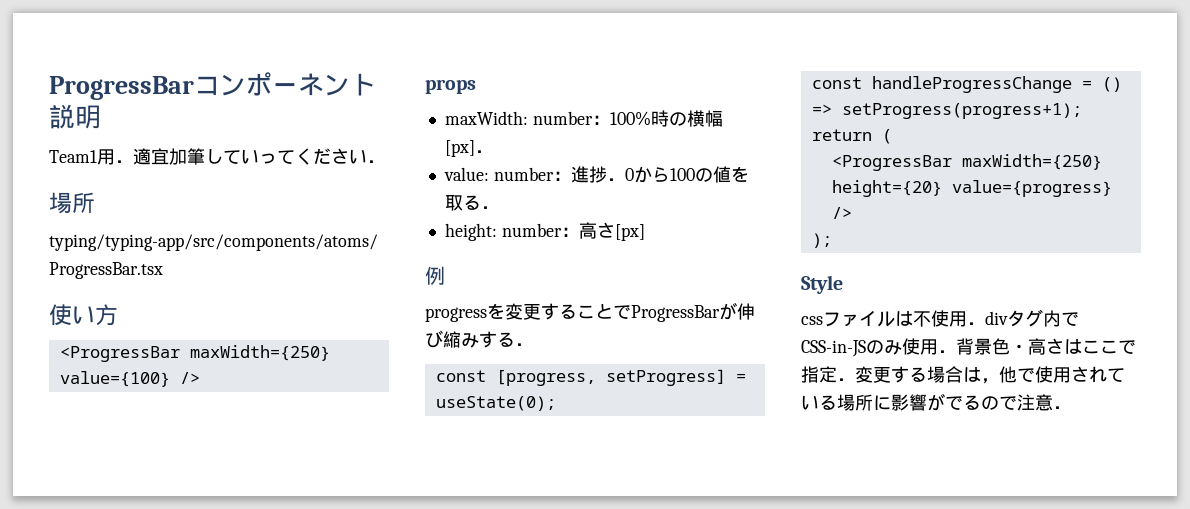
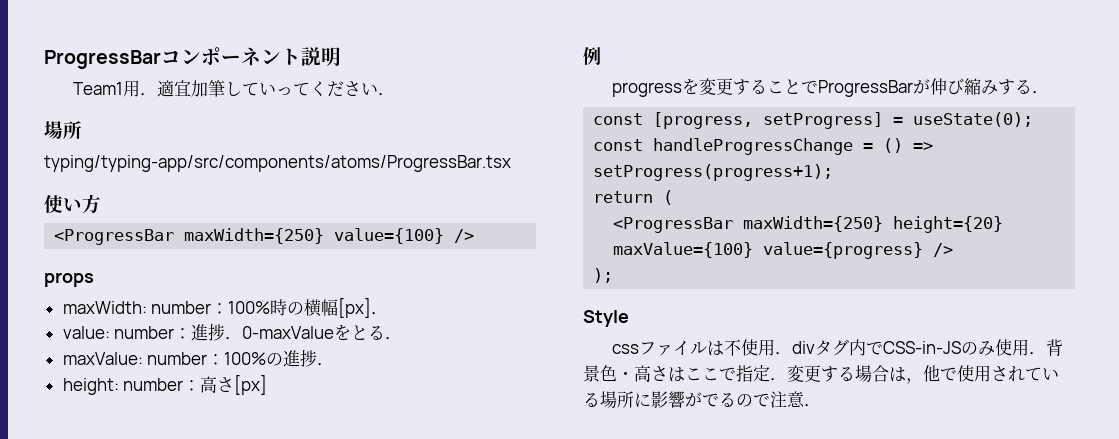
- value: number：進捗．0から100の値を取る．
+ value: number：進捗．0-maxValueをとる．
+ maxValue: number：100%の進捗．
- <ProgressBar maxWidth={250} height={20} value={progress} />
+ <ProgressBar maxWidth={250} height={20} maxValue={100} value={progress} />

